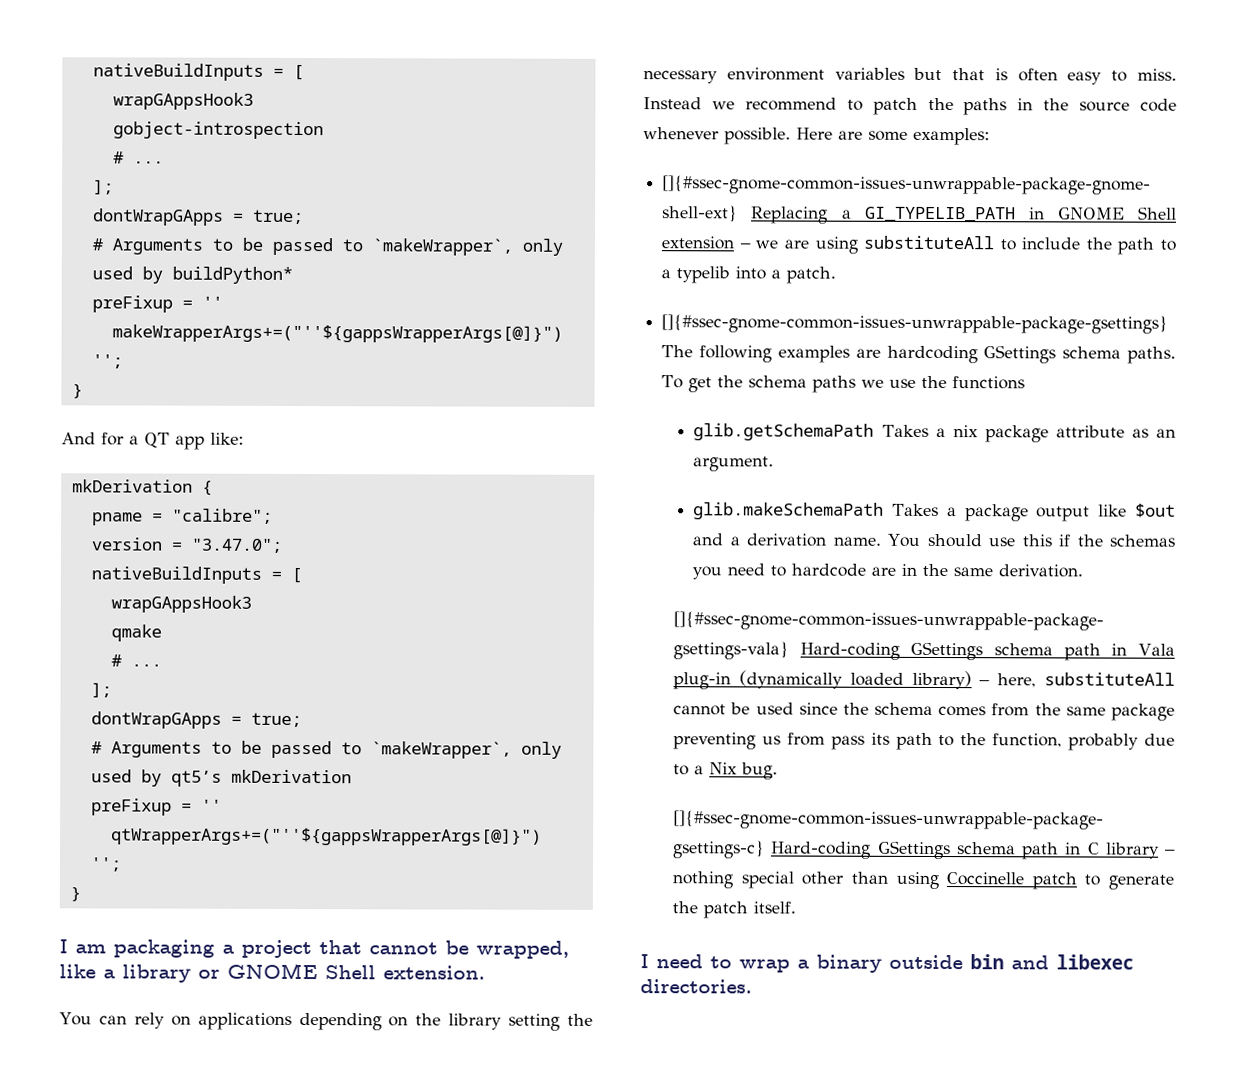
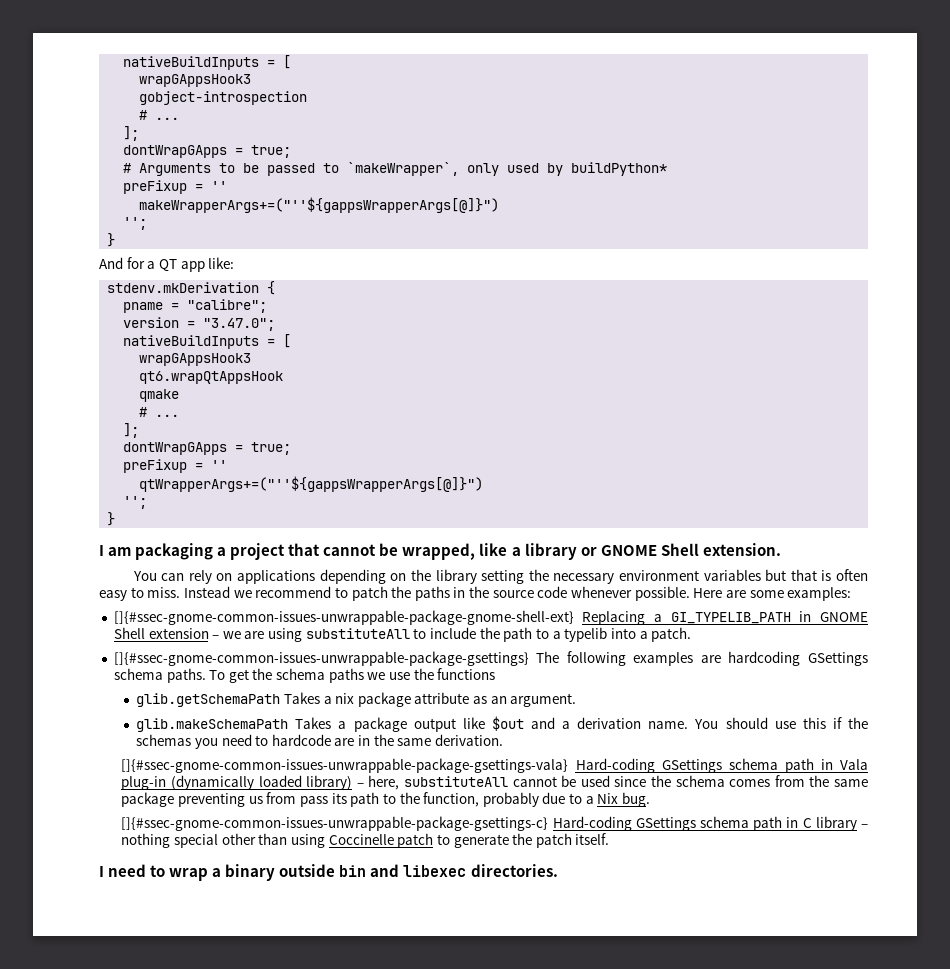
- mkDerivation {
+ stdenv.mkDerivation {
+ qt6.wrapQtAppsHook
- # Arguments to be passed to `makeWrapper`, only used by qt5’s mkDerivation

